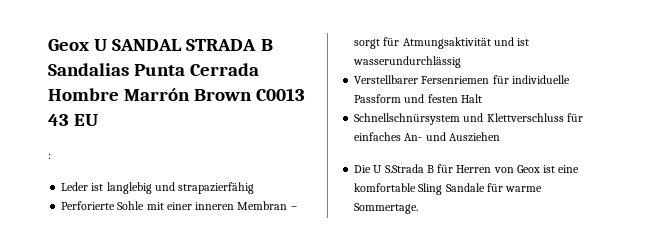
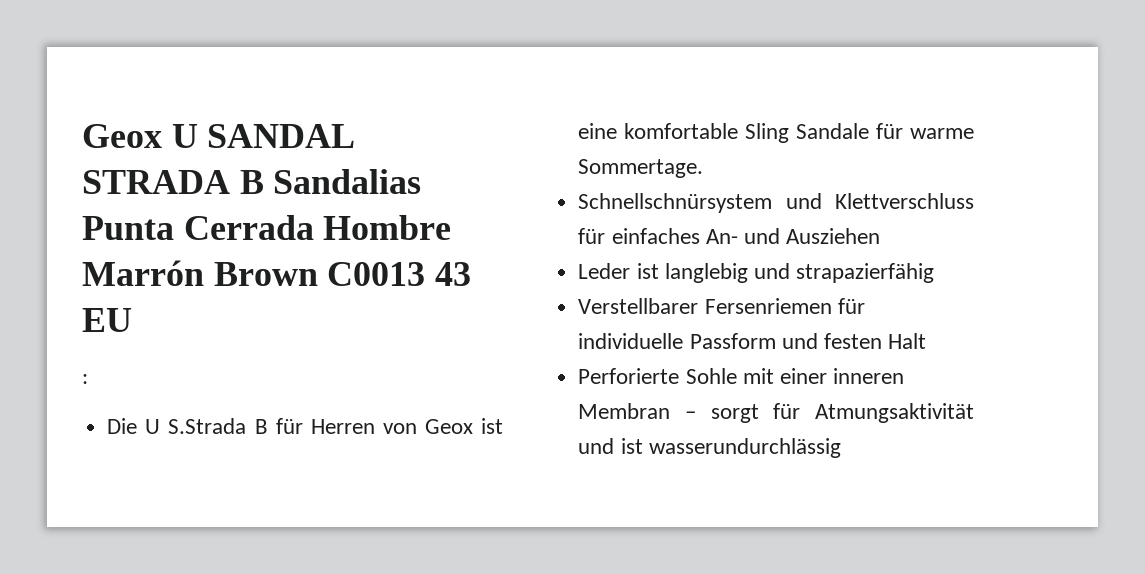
- Leder ist langlebig und strapazierfähig
- Perforierte Sohle mit einer inneren Membran – sorgt für Atmungsaktivität und ist wasserundurchlässig
- Verstellbarer Fersenriemen für individuelle Passform und festen Halt
- Schnellschnürsystem und Klettverschluss für einfaches An- und Ausziehen
+ Schnellschnürsystem und Klettverschluss für einfaches An- und Ausziehen
+ Leder ist langlebig und strapazierfähig
+ Verstellbarer Fersenriemen für individuelle Passform und festen Halt
+ Perforierte Sohle mit einer inneren Membran – sorgt für Atmungsaktivität und ist wasserundurchlässig

